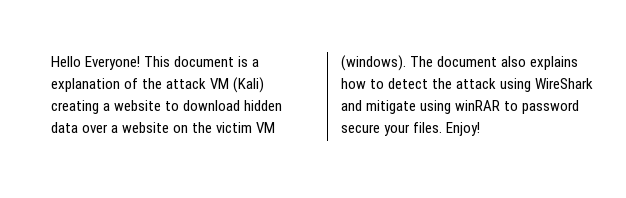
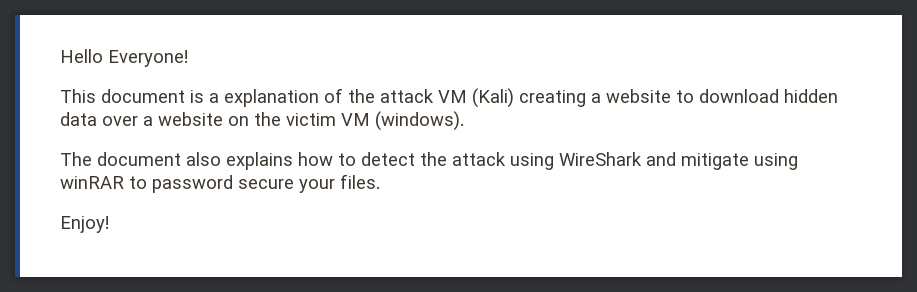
- Hello Everyone! This document is a explanation of the attack VM (Kali) creating a website to download hidden data over a website on the victim VM (windows). The document also explains how to detect the attack using WireShark and mitigate using winRAR to password secure your files. Enjoy!
+ Hello Everyone!
+ This document is a explanation of the attack VM (Kali) creating a website to download hidden data over a website on the victim VM (windows).
+ The document also explains how to detect the attack using WireShark and mitigate using winRAR to password secure your files.
+ Enjoy!

